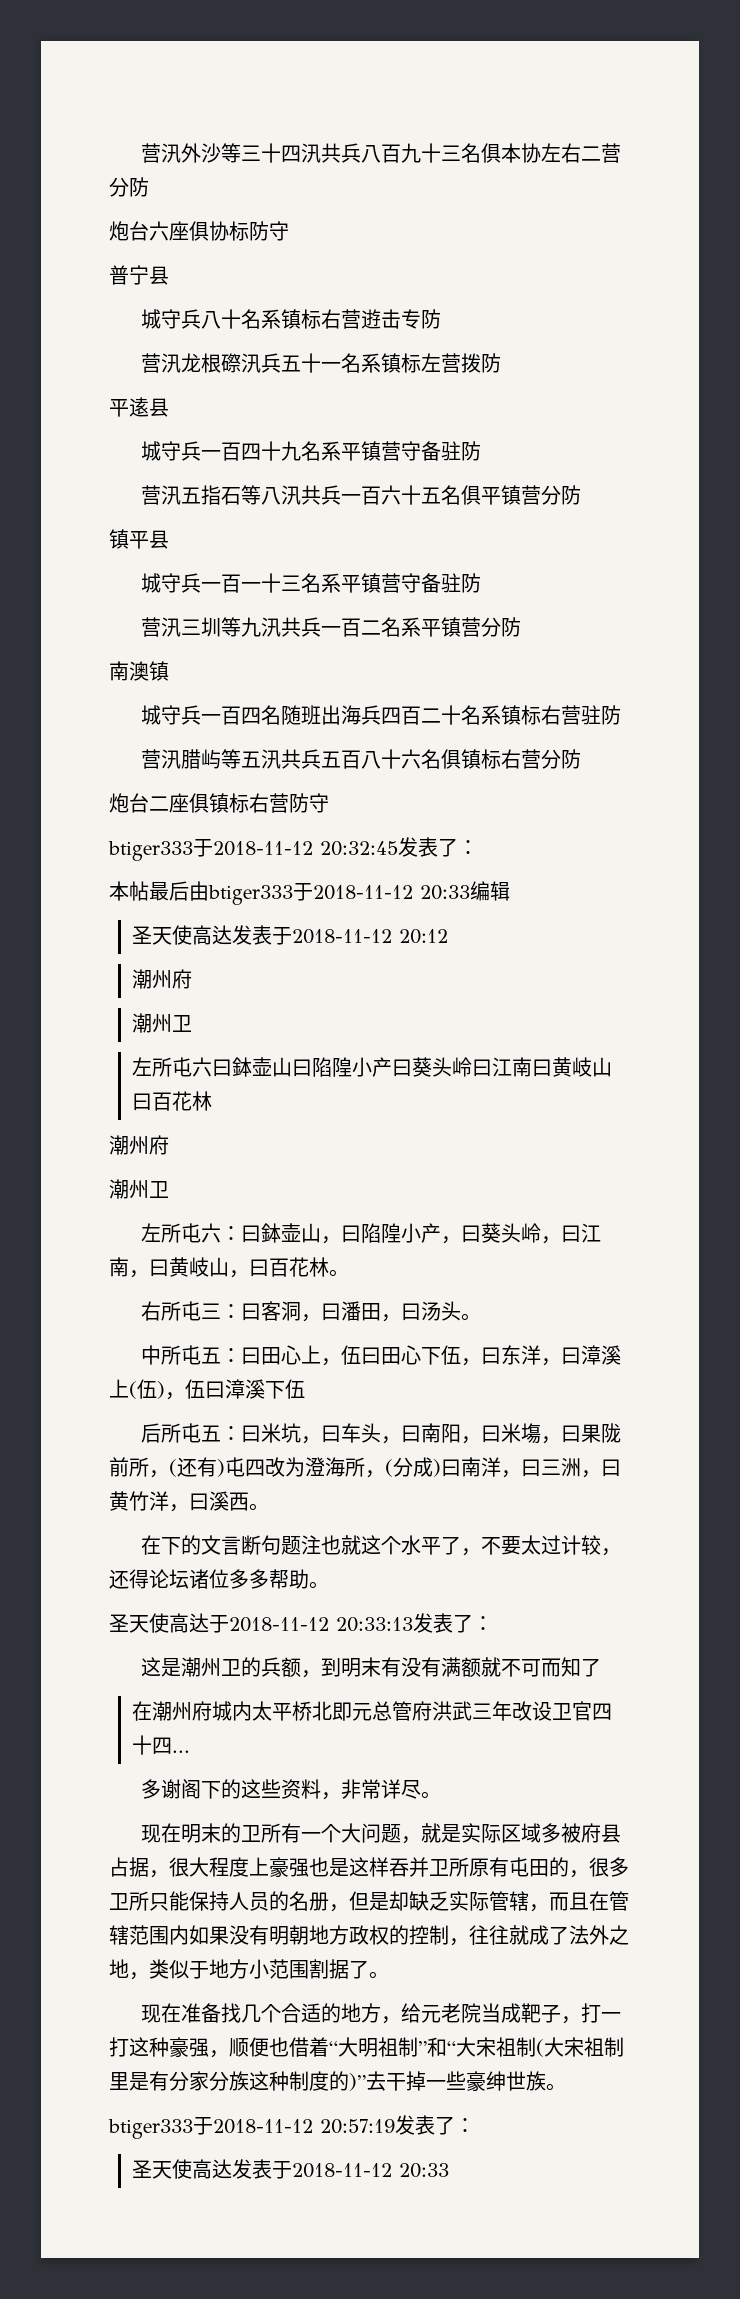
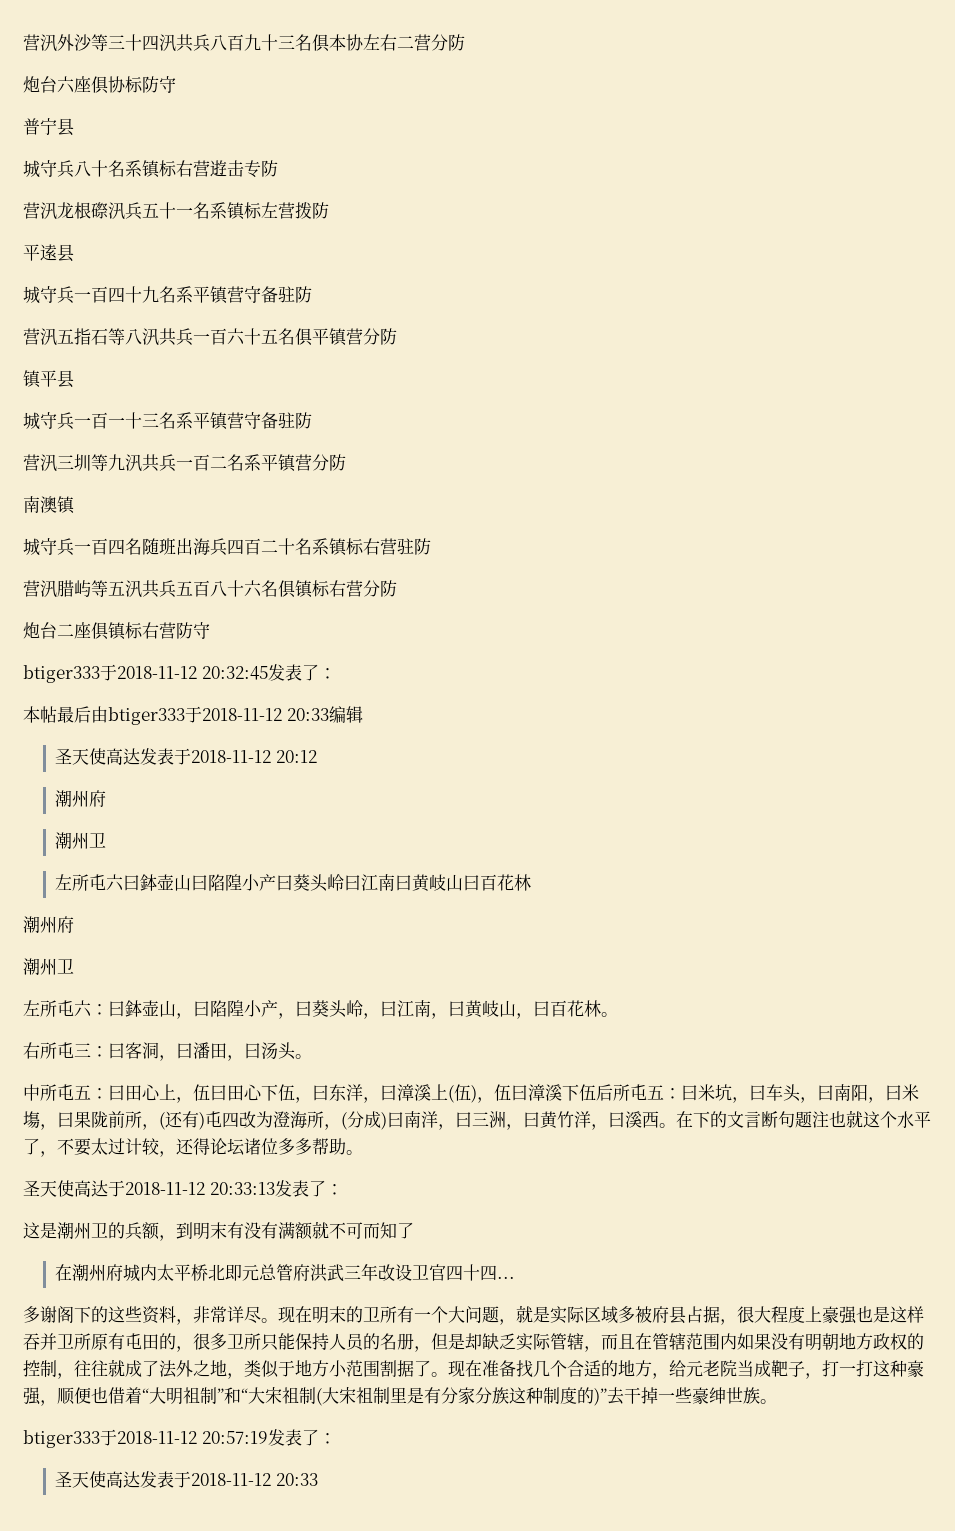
- 曰田心上，伍曰田心下伍，曰东洋，曰漳溪上(伍)，伍曰漳溪下伍
- 后所屯五：
+ 曰田心上，伍曰田心下伍，曰东洋，曰漳溪上(伍)，伍曰漳溪下伍后所屯五：
- 曰米坑，曰车头，曰南阳，曰米塲，曰果陇前所，(还有)屯四改为澄海所，(分成)曰南洋，曰三洲，曰黄竹洋，曰溪西。
- 在下的文言断句题注也就这个水平了，不要太过计较，还得论坛诸位多多帮助。
+ 曰米坑，曰车头，曰南阳，曰米塲，曰果陇前所，(还有)屯四改为澄海所，(分成)曰南洋，曰三洲，曰黄竹洋，曰溪西。在下的文言断句题注也就这个水平了，不要太过计较，还得论坛诸位多多帮助。
- 多谢阁下的这些资料，非常详尽。
- 现在明末的卫所有一个大问题，就是实际区域多被府县占据，很大程度上豪强也是这样吞并卫所原有屯田的，很多卫所只能保持人员的名册，但是却缺乏实际管辖，而且在管辖范围内如果没有明朝地方政权的控制，往往就成了法外之地，类似于地方小范围割据了。
- 现在准备找几个合适的地方，给元老院当成靶子，打一打这种豪强，顺便也借着“大明祖制”和“大宋祖制(大宋祖制里是有分家分族这种制度的)”去干掉一些豪绅世族。
+ 多谢阁下的这些资料，非常详尽。现在明末的卫所有一个大问题，就是实际区域多被府县占据，很大程度上豪强也是这样吞并卫所原有屯田的，很多卫所只能保持人员的名册，但是却缺乏实际管辖，而且在管辖范围内如果没有明朝地方政权的控制，往往就成了法外之地，类似于地方小范围割据了。现在准备找几个合适的地方，给元老院当成靶子，打一打这种豪强，顺便也借着“大明祖制”和“大宋祖制(大宋祖制里是有分家分族这种制度的)”去干掉一些豪绅世族。

